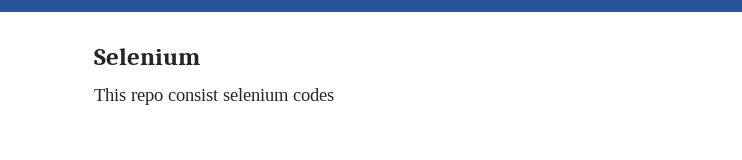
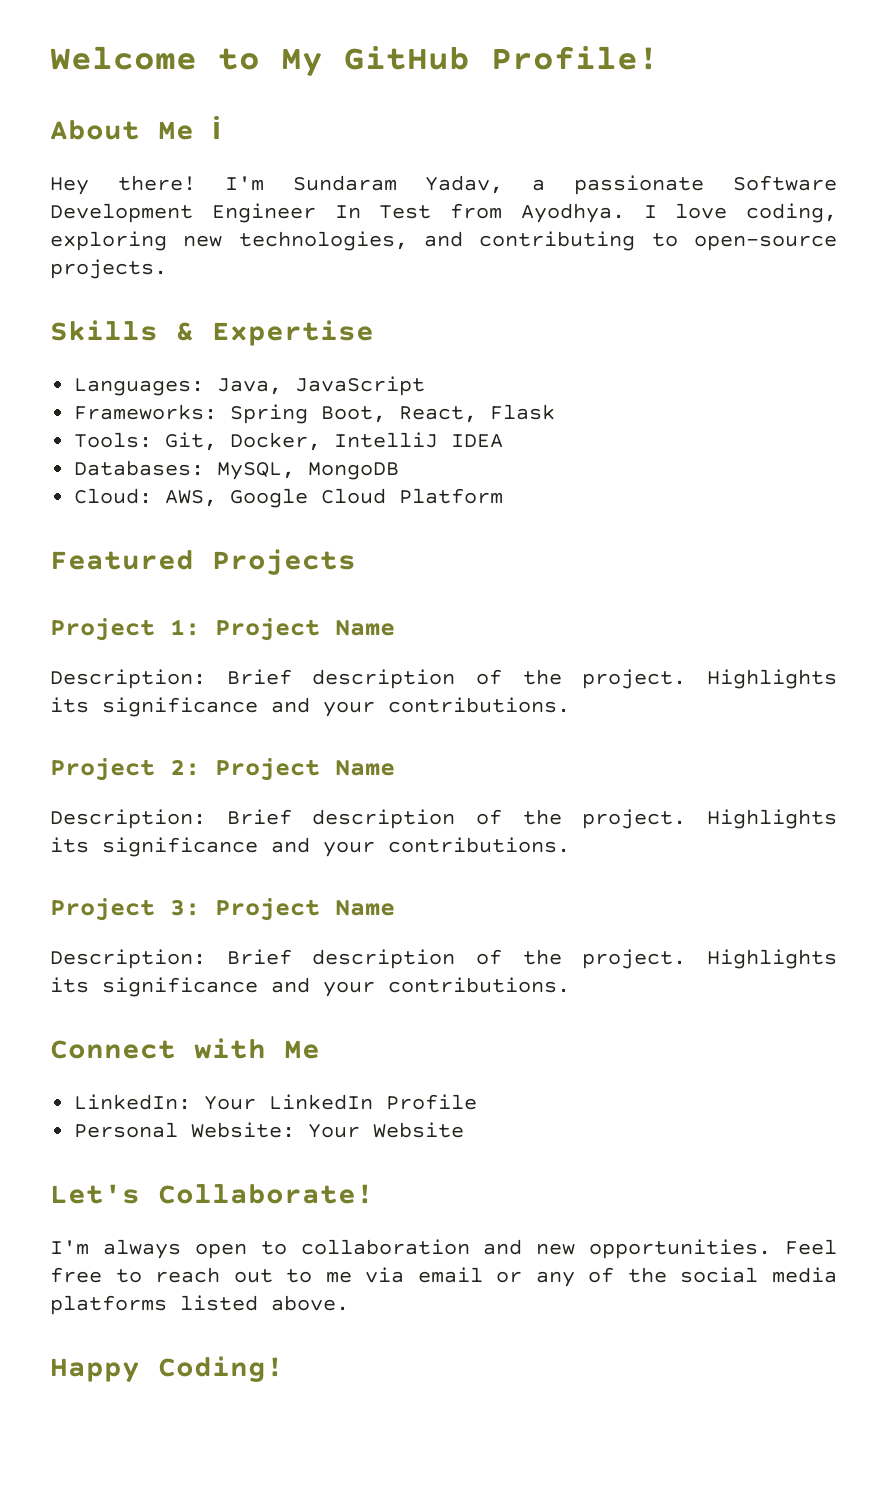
- Selenium
- This repo consist selenium codes
+ Welcome to My GitHub Profile!
+ About Me ℹ
+ Hey there! I'm Sundaram Yadav, a passionate Software Development Engineer In Test from Ayodhya. I love coding, exploring new technologies, and contributing to open-source projects.
+ Skills & Expertise
+ Languages: Java, JavaScript
+ Frameworks: Spring Boot, React, Flask
+ Tools: Git, Docker, IntelliJ IDEA
+ Databases: MySQL, MongoDB
+ Cloud: AWS, Google Cloud Platform
+ Featured Projects
+ Project 1: Project Name
+ Description: Brief description of the project. Highlights its significance and your contributions.
+ Project 2: Project Name
+ Description: Brief description of the project. Highlights its significance and your contributions.
+ Project 3: Project Name
+ Description: Brief description of the project. Highlights its significance and your contributions.
+ Connect with Me
+ LinkedIn: Your LinkedIn Profile
+ Personal Website: Your Website
+ Let's Collaborate!
+ I'm always open to collaboration and new opportunities. Feel free to reach out to me via email or any of the social media platforms listed above.
+ Happy Coding!

